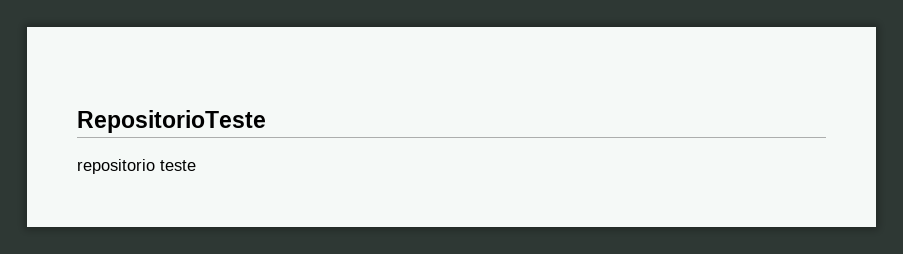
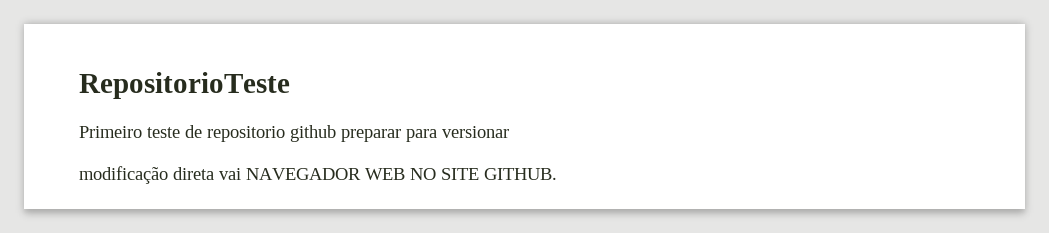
- repositorio teste
+ Primeiro teste de repositorio github preparar para versionar
+ modificação direta vai NAVEGADOR WEB NO SITE GITHUB.

